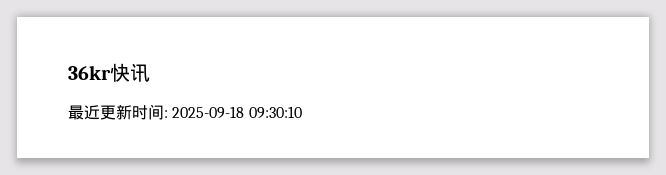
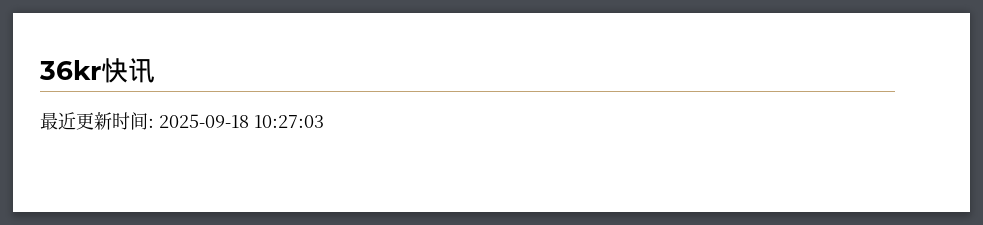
- 最近更新时间: 2025-09-18 09:30:10
+ 最近更新时间: 2025-09-18 10:27:03

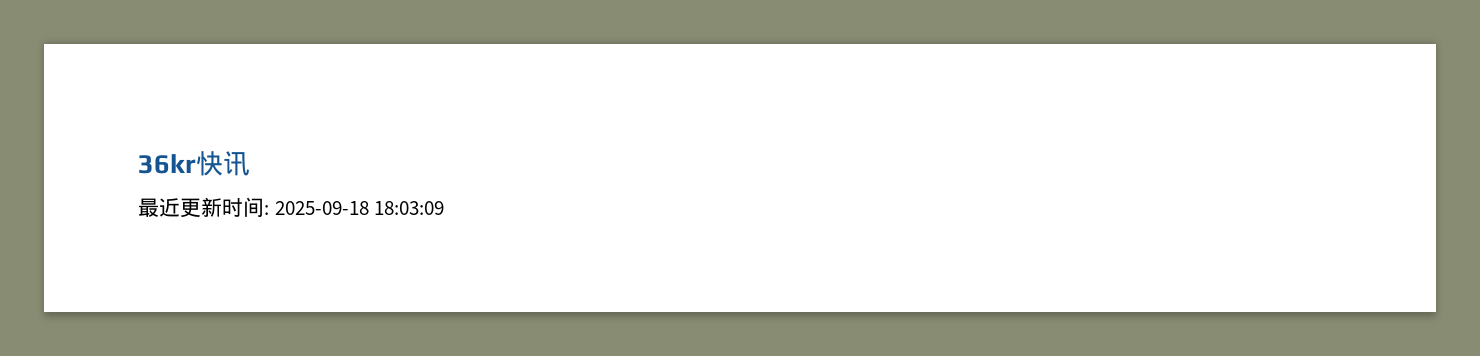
- 最近更新时间: 2025-09-18 10:27:03
+ 最近更新时间: 2025-09-18 18:03:09

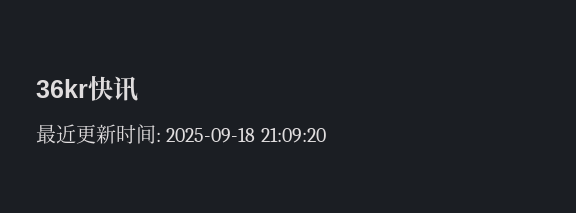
- 最近更新时间: 2025-09-18 18:03:09
+ 最近更新时间: 2025-09-18 21:09:20

